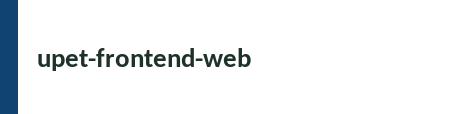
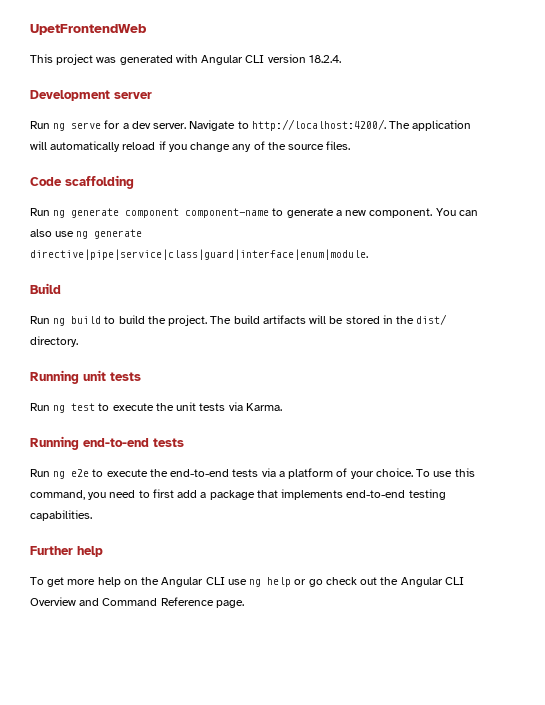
- upet-frontend-web
+ UpetFrontendWeb
+ This project was generated with Angular CLI version 18.2.4.
+ Development server
+ Run ng serve for a dev server. Navigate to http://localhost:4200/. The application will automatically reload if you change any of the source files.
+ Code scaffolding
+ Run ng generate component component-name to generate a new component. You can also use ng generate directive|pipe|service|class|guard|interface|enum|module.
+ Build
+ Run ng build to build the project. The build artifacts will be stored in the dist/ directory.
+ Running unit tests
+ Run ng test to execute the unit tests via Karma.
+ Running end-to-end tests
+ Run ng e2e to execute the end-to-end tests via a platform of your choice. To use this command, you need to first add a package that implements end-to-end testing capabilities.
+ Further help
+ To get more help on the Angular CLI use ng help or go check out the Angular CLI Overview and Command Reference page.

